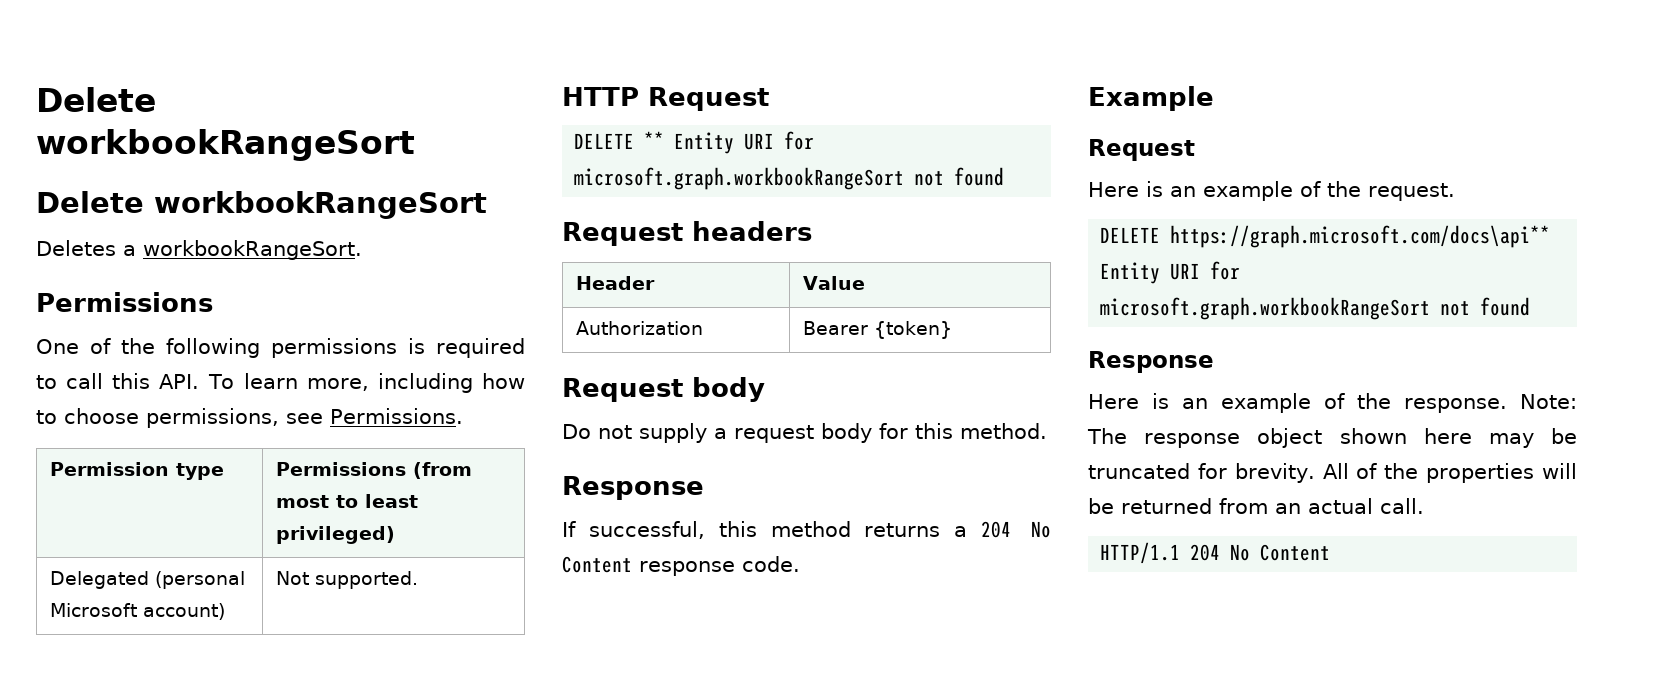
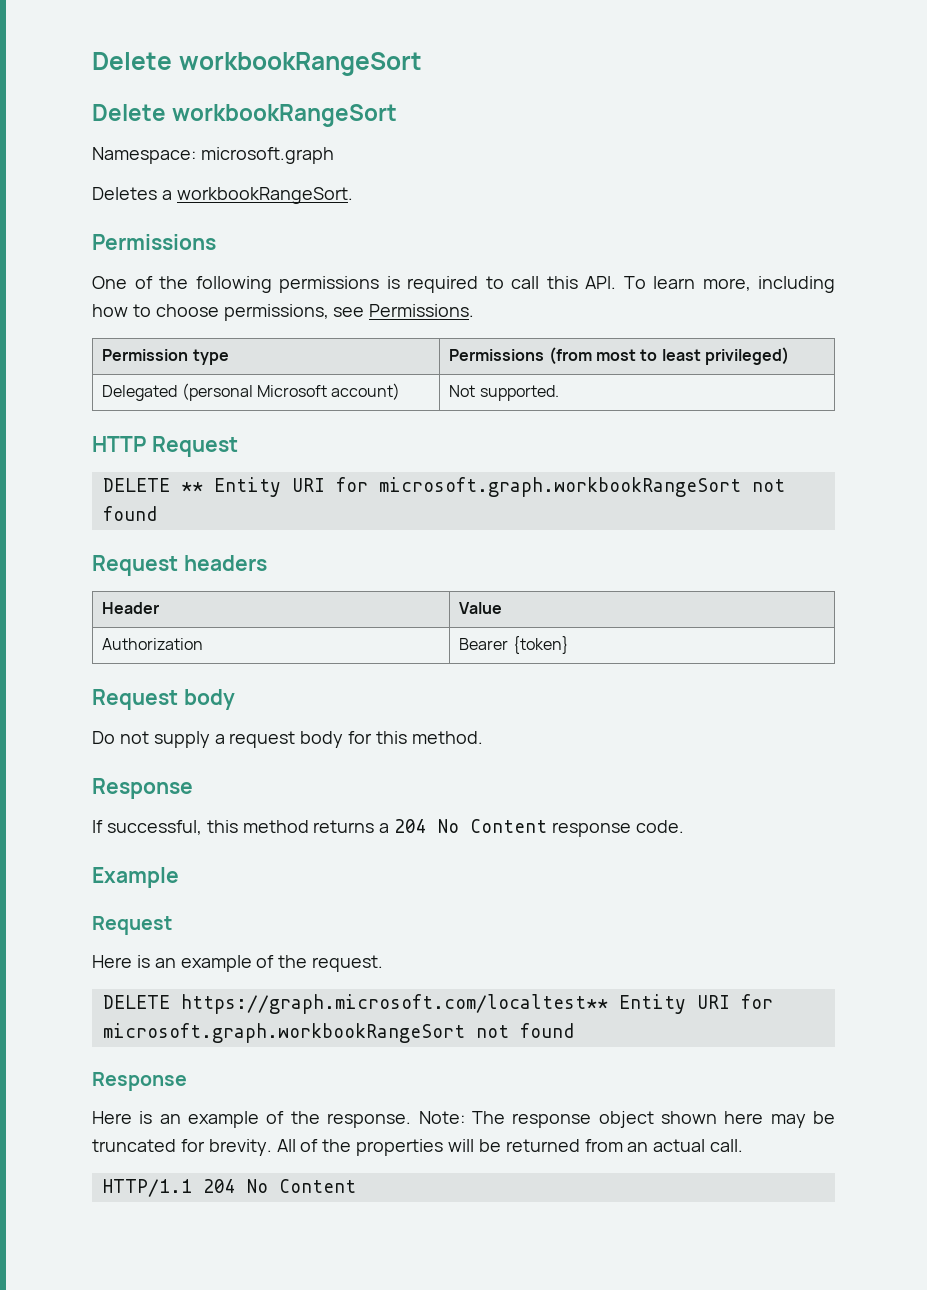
+ Namespace: microsoft.graph
- DELETE https://graph.microsoft.com/docs\api** Entity URI for microsoft.graph.workbookRangeSort not found
+ DELETE https://graph.microsoft.com/localtest** Entity URI for microsoft.graph.workbookRangeSort not found

